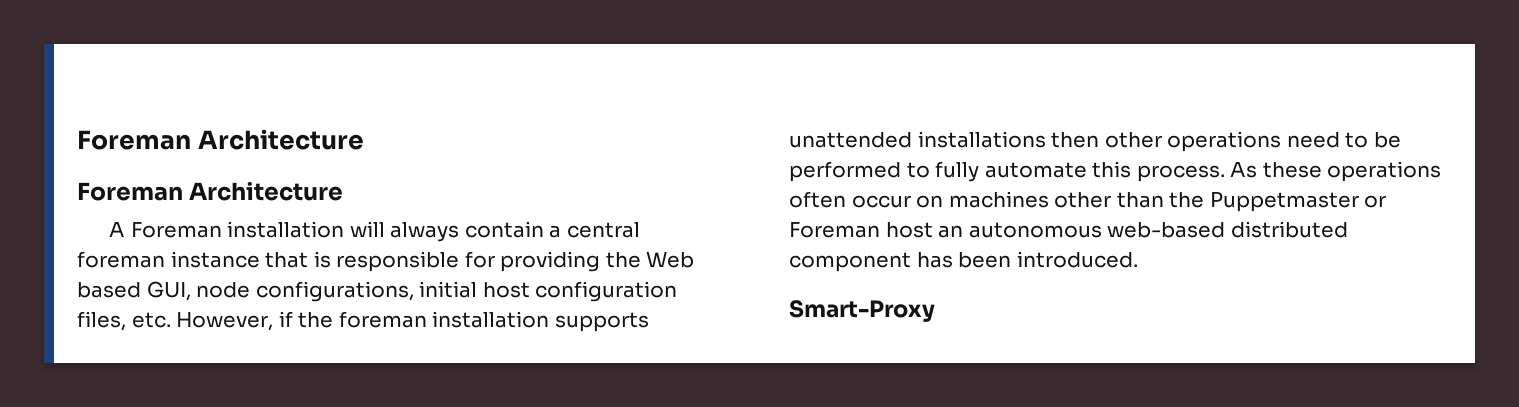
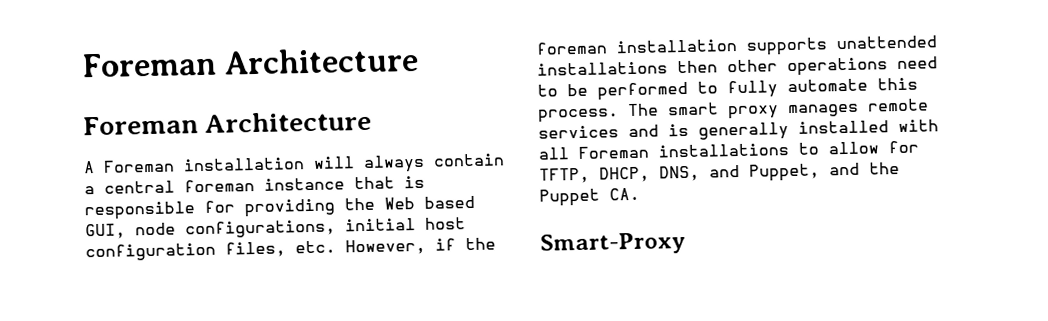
- As these operations often occur on machines other than the Puppetmaster or Foreman host an autonomous web-based distributed component has been introduced.
+ The smart proxy manages remote services and is generally installed with all Foreman installations to allow for TFTP, DHCP, DNS, and Puppet, and the Puppet CA.

